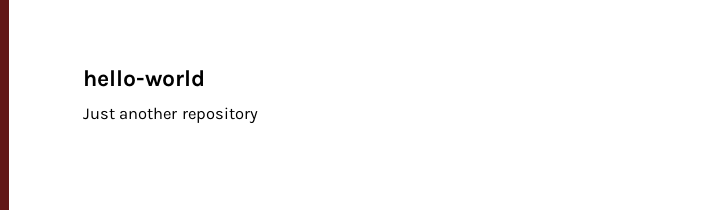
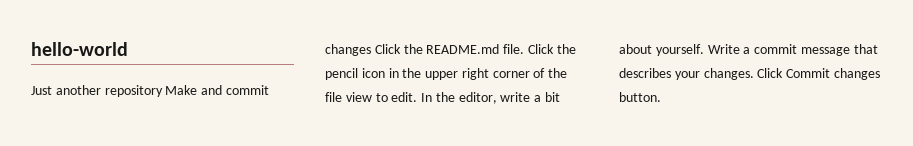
- Just another repository
+ Just another repository Make and commit changes Click the README.md file. Click the pencil icon in the upper right corner of the file view to edit. In the editor, write a bit about yourself. Write a commit message that describes your changes. Click Commit changes button.

